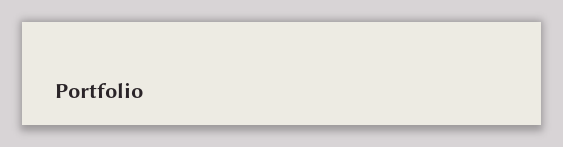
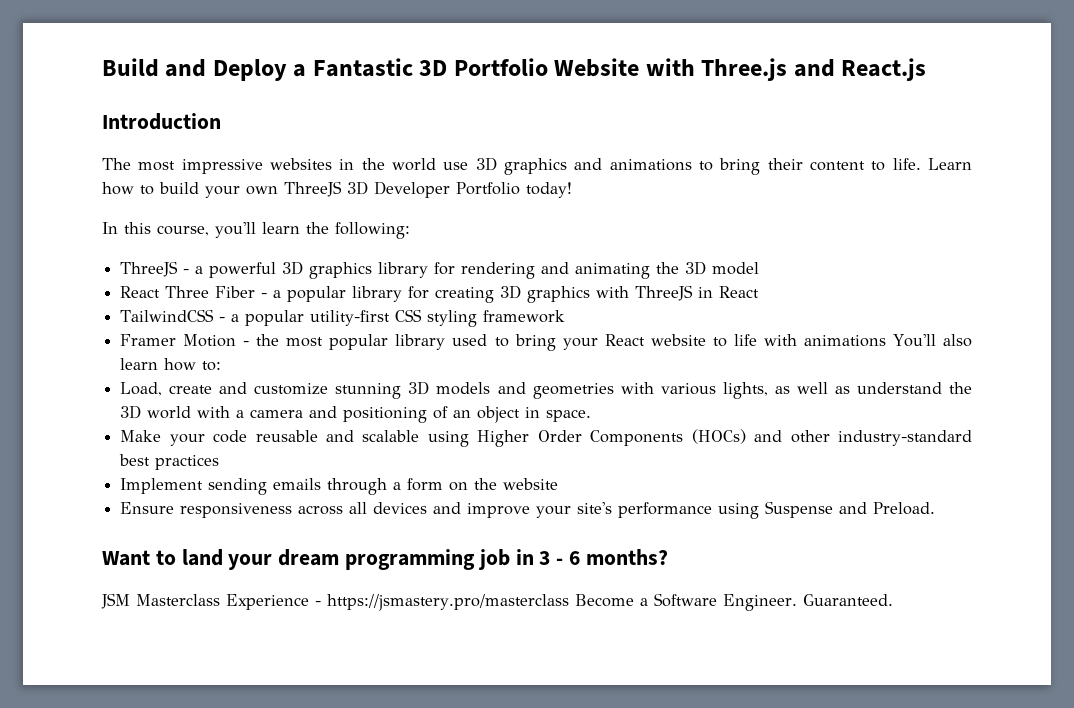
- Portfolio
+ Build and Deploy a Fantastic 3D Portfolio Website with Three.js and React.js
+ Introduction
+ The most impressive websites in the world use 3D graphics and animations to bring their content to life. Learn how to build your own ThreeJS 3D Developer Portfolio today!
+ In this course, you'll learn the following:
+ ThreeJS - a powerful 3D graphics library for rendering and animating the 3D model
+ React Three Fiber - a popular library for creating 3D graphics with ThreeJS in React
+ TailwindCSS - a popular utility-first CSS styling framework
+ Framer Motion - the most popular library used to bring your React website to life with animations You'll also learn how to:
+ Load, create and customize stunning 3D models and geometries with various lights, as well as understand the 3D world with a camera and positioning of an object in space.
+ Make your code reusable and scalable using Higher Order Components (HOCs) and other industry-standard best practices
+ Implement sending emails through a form on the website
+ Ensure responsiveness across all devices and improve your site's performance using Suspense and Preload.
+ Want to land your dream programming job in 3 - 6 months?
+ JSM Masterclass Experience - https://jsmastery.pro/masterclass Become a Software Engineer. Guaranteed.

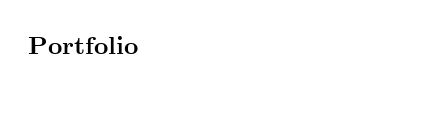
- Build and Deploy a Fantastic 3D Portfolio Website with Three.js and React.js
- Introduction
- The most impressive websites in the world use 3D graphics and animations to bring their content to life. Learn how to build your own ThreeJS 3D Developer Portfolio today!
- In this course, you'll learn the following:
- ThreeJS - a powerful 3D graphics library for rendering and animating the 3D model
- React Three Fiber - a popular library for creating 3D graphics with ThreeJS in React
- TailwindCSS - a popular utility-first CSS styling framework
- Framer Motion - the most popular library used to bring your React website to life with animations You'll also learn how to:
- Load, create and customize stunning 3D models and geometries with various lights, as well as understand the 3D world with a camera and positioning of an object in space.
- Make your code reusable and scalable using Higher Order Components (HOCs) and other industry-standard best practices
- Implement sending emails through a form on the website
- Ensure responsiveness across all devices and improve your site's performance using Suspense and Preload.
- Want to land your dream programming job in 3 - 6 months?
- JSM Masterclass Experience - https://jsmastery.pro/masterclass Become a Software Engineer. Guaranteed.
+ Portfolio

